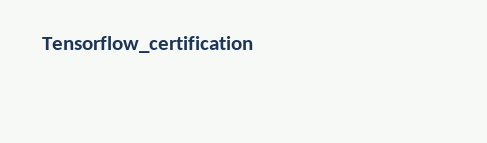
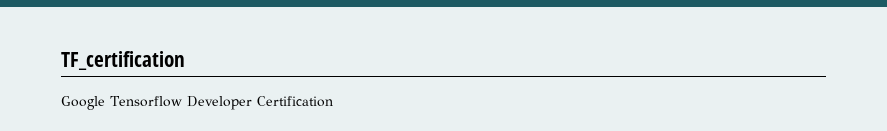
- Tensorflow_certification
+ TF_certification
+ Google Tensorflow Developer Certification

